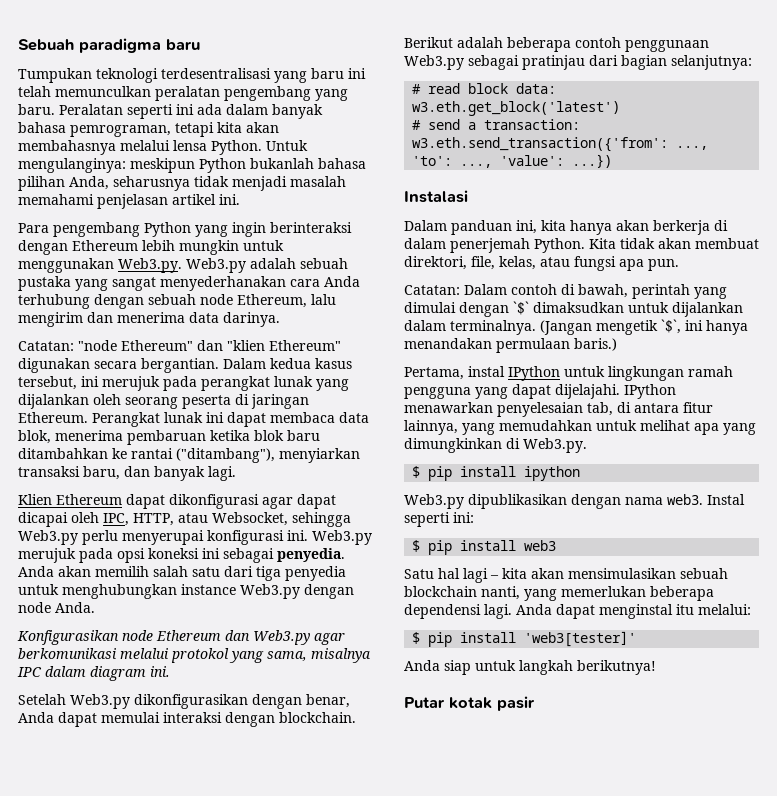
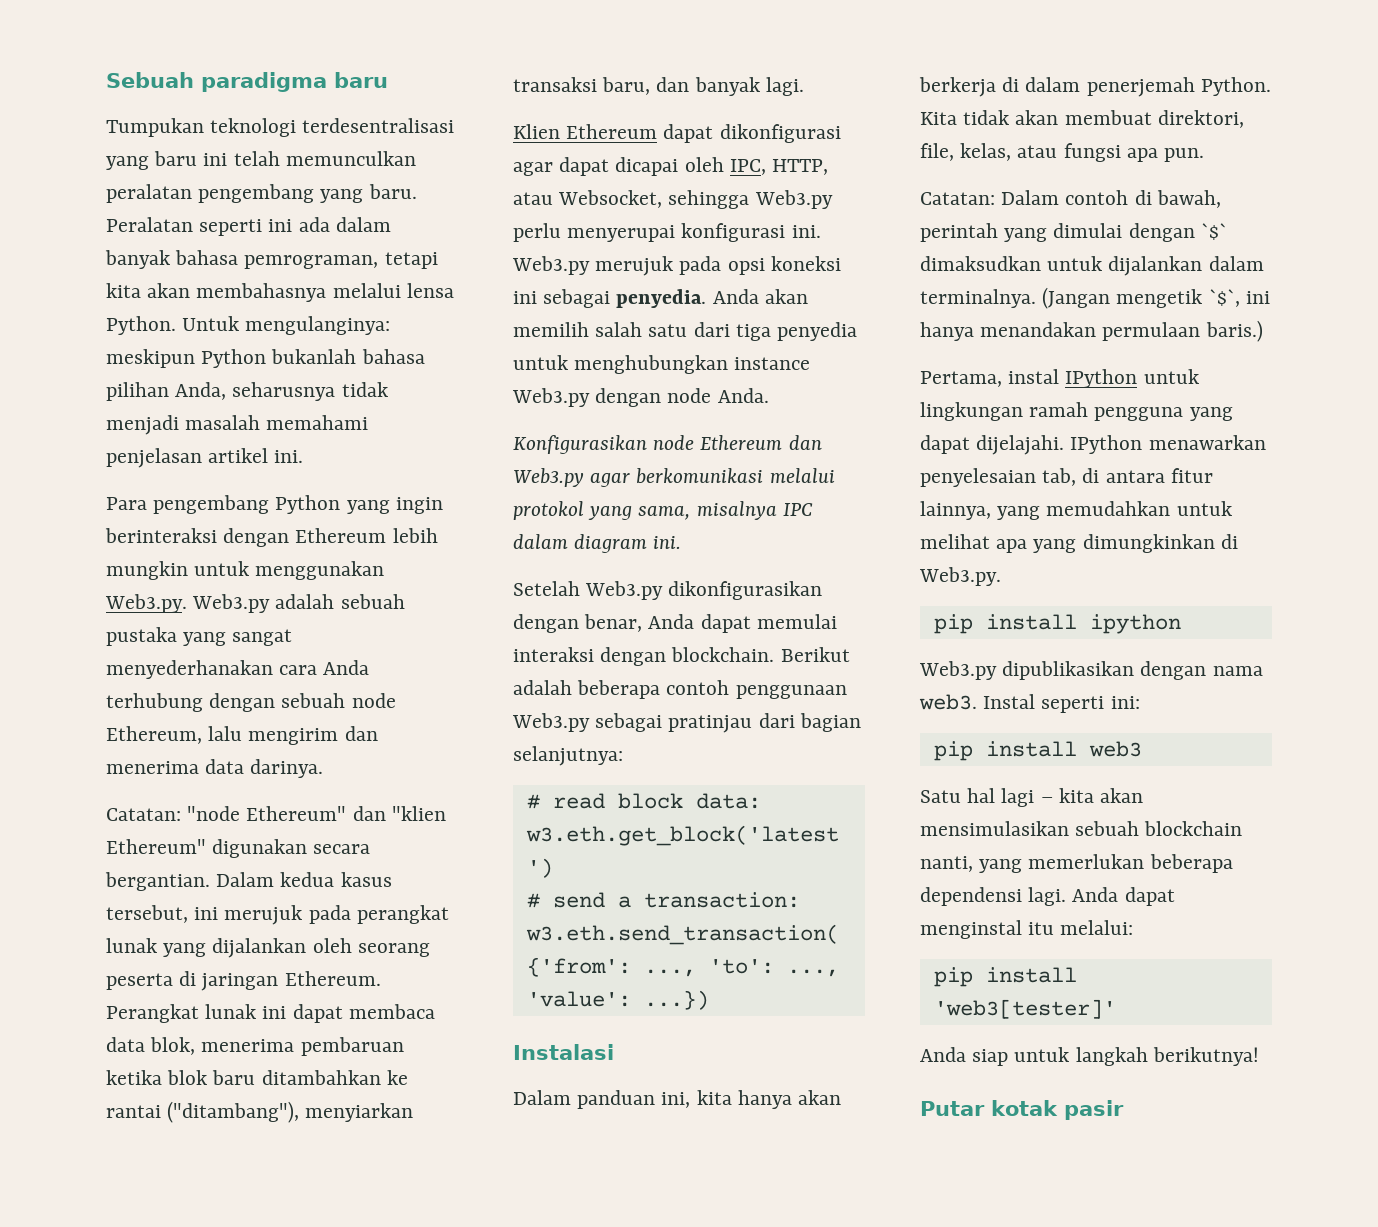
- $ pip install ipython
+ pip install ipython
- $ pip install web3
+ pip install web3
- $ pip install 'web3[tester]'
+ pip install 'web3[tester]'

